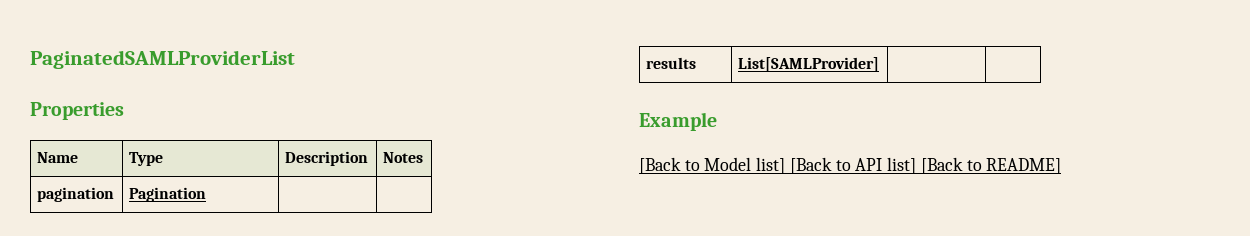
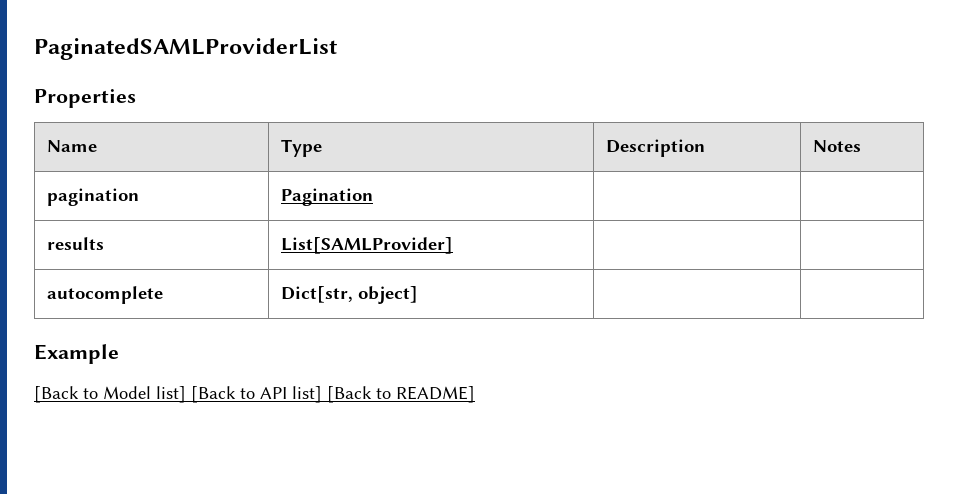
+ autocomplete | Dict[str, object] | |

